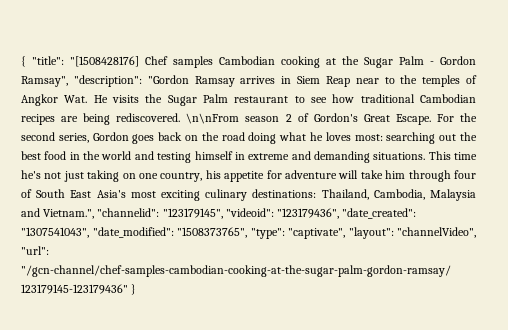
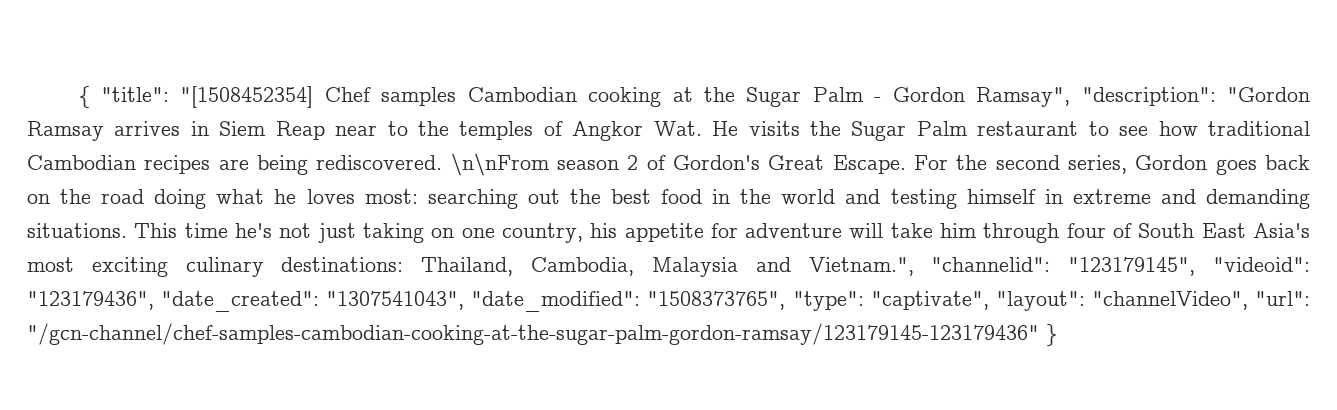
- { "title": "[1508428176] Chef samples Cambodian cooking at the Sugar Palm - Gordon Ramsay", "description": "Gordon Ramsay arrives in Siem Reap near to the temples of Angkor Wat. He visits the Sugar Palm restaurant to see how traditional Cambodian recipes are being rediscovered.
+ { "title": "[1508452354] Chef samples Cambodian cooking at the Sugar Palm - Gordon Ramsay", "description": "Gordon Ramsay arrives in Siem Reap near to the temples of Angkor Wat. He visits the Sugar Palm restaurant to see how traditional Cambodian recipes are being rediscovered.

